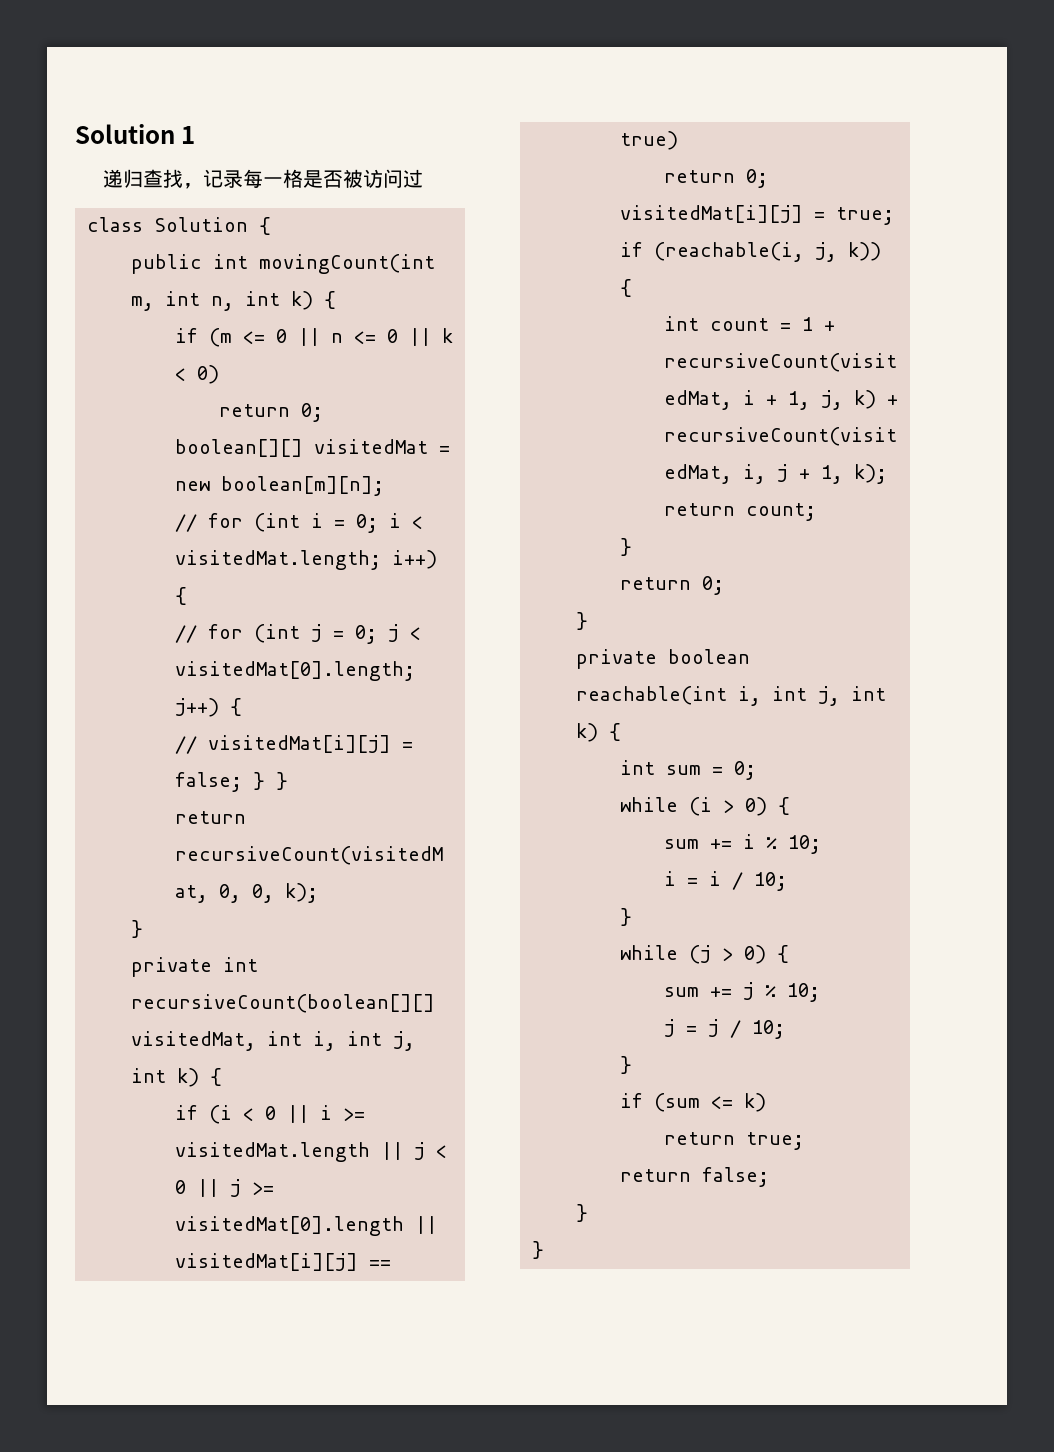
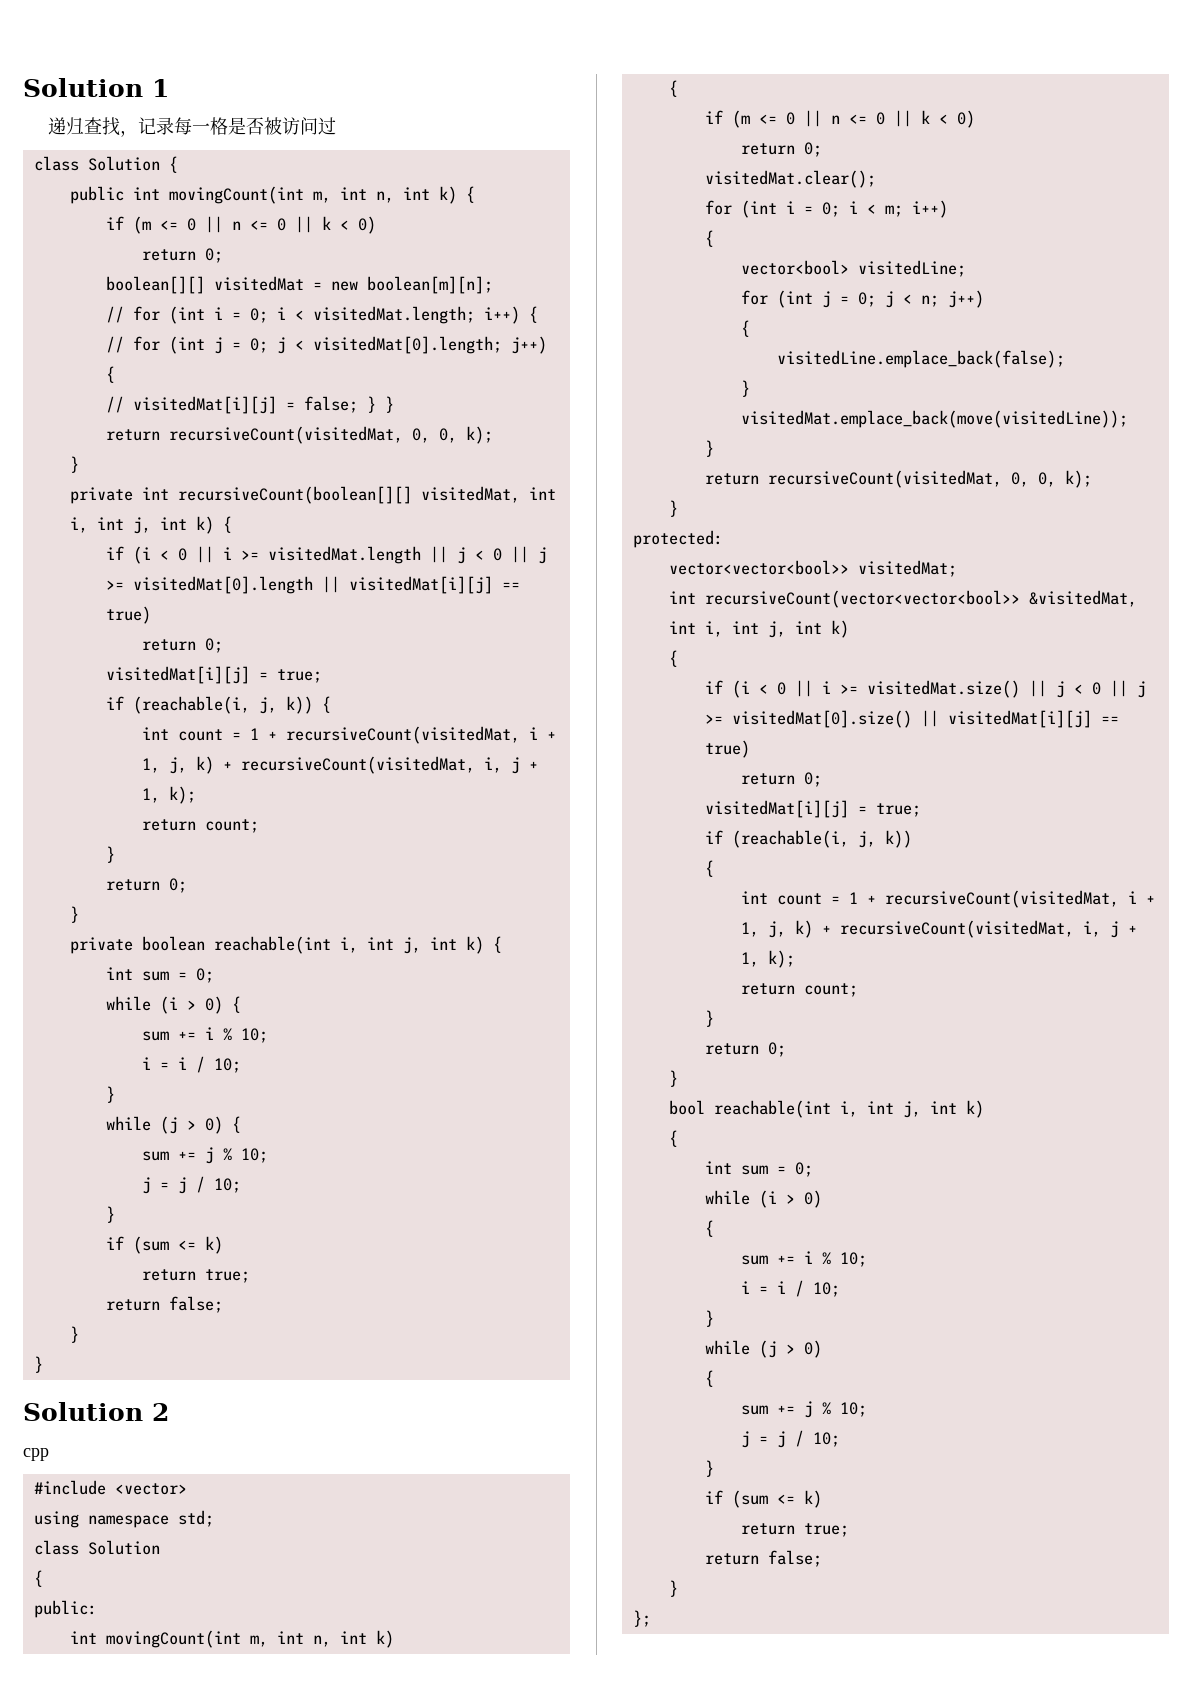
+ Solution 2
+ cpp
+ #include <vector>
+ using namespace std;
+ class Solution
+ {
+ public:
+ int movingCount(int m, int n, int k)
+ {
+ if (m <= 0 || n <= 0 || k < 0)
+ return 0;
+ visitedMat.clear();
+ for (int i = 0; i < m; i++)
+ {
+ vector<bool> visitedLine;
+ for (int j = 0; j < n; j++)
+ {
+ visitedLine.emplace_back(false);
+ }
+ visitedMat.emplace_back(move(visitedLine));
+ }
+ return recursiveCount(visitedMat, 0, 0, k);
+ }
+ protected:
+ vector<vector<bool>> visitedMat;
+ int recursiveCount(vector<vector<bool>> &visitedMat, int i, int j, int k)
+ {
+ if (i < 0 || i >= visitedMat.size() || j < 0 || j >= visitedMat[0].size() || visitedMat[i][j] == true)
+ return 0;
+ visitedMat[i][j] = true;
+ if (reachable(i, j, k))
+ {
+ int count = 1 + recursiveCount(visitedMat, i + 1, j, k) + recursiveCount(visitedMat, i, j + 1, k);
+ return count;
+ }
+ return 0;
+ }
+ bool reachable(int i, int j, int k)
+ {
+ int sum = 0;
+ while (i > 0)
+ {
+ sum += i % 10;
+ i = i / 10;
+ }
+ while (j > 0)
+ {
+ sum += j % 10;
+ j = j / 10;
+ }
+ if (sum <= k)
+ return true;
+ return false;
+ }
+ };

